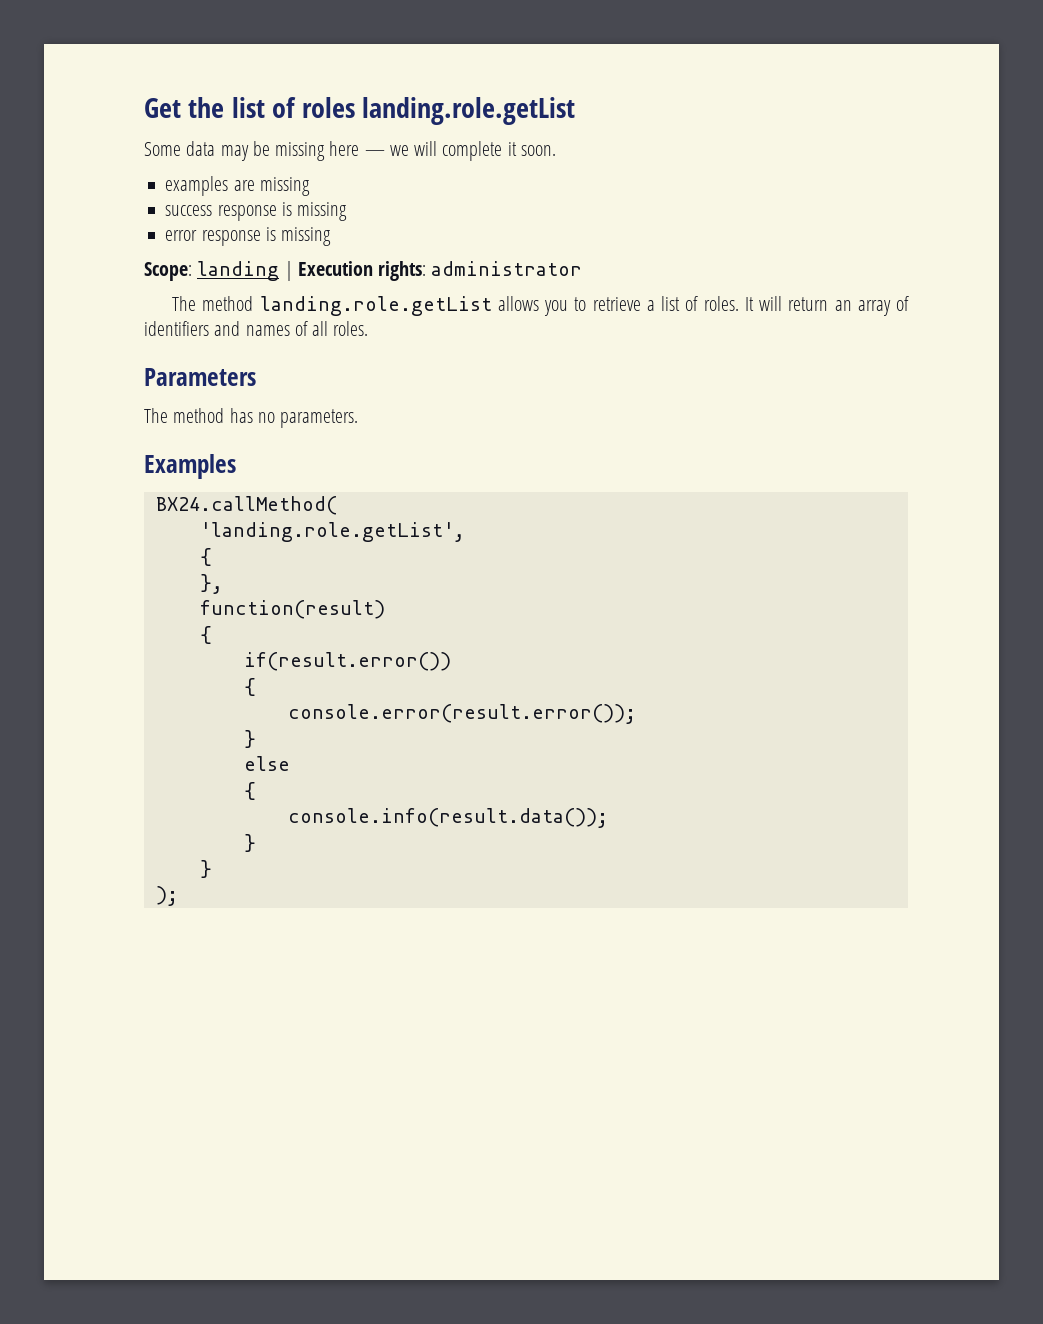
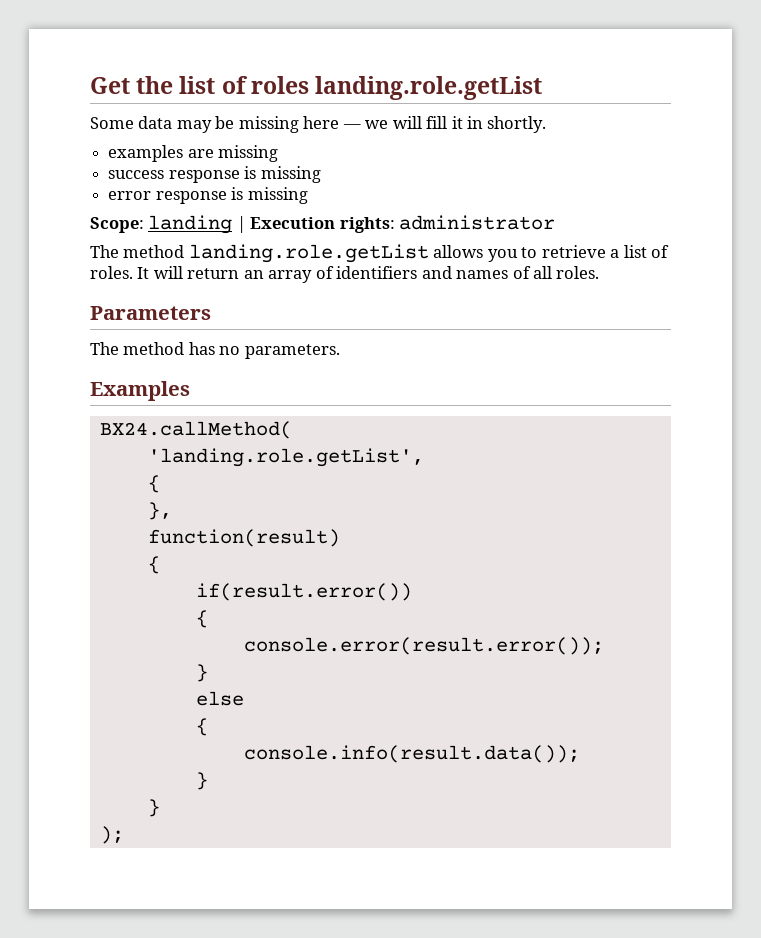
- Some data may be missing here — we will complete it soon.
+ Some data may be missing here — we will fill it in shortly.

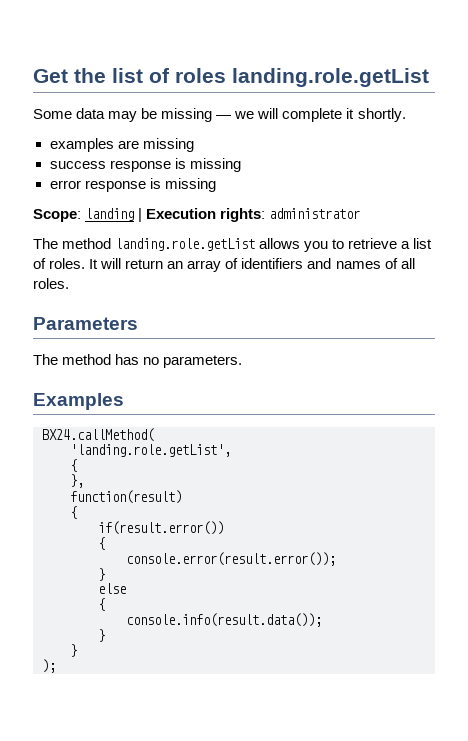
- Some data may be missing here — we will fill it in shortly.
+ Some data may be missing — we will complete it shortly.

